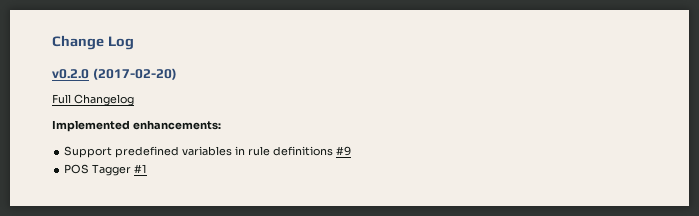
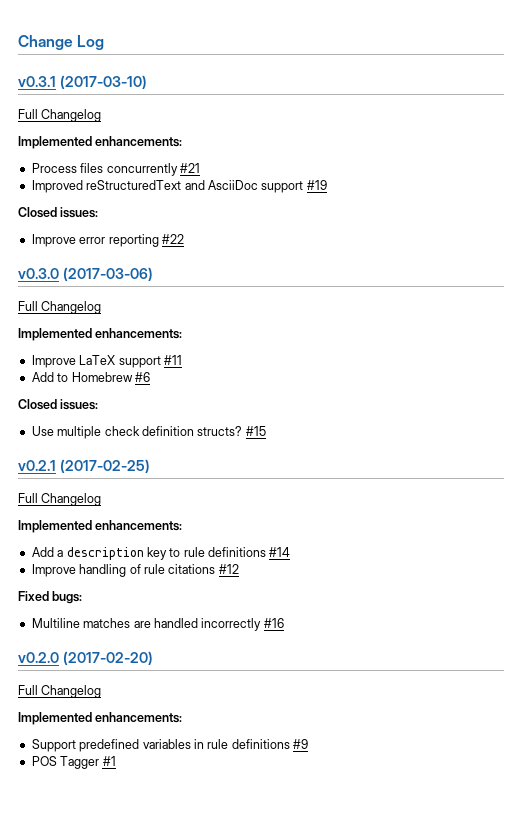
+ v0.3.1 (2017-03-10)
+ Full Changelog
+ Implemented enhancements:
+ Process files concurrently #21
+ Improved reStructuredText and AsciiDoc support #19
+ Closed issues:
+ Improve error reporting #22
+ v0.3.0 (2017-03-06)
+ Full Changelog
+ Implemented enhancements:
+ Improve LaTeX support #11
+ Add to Homebrew #6
+ Closed issues:
+ Use multiple check definition structs? #15
+ v0.2.1 (2017-02-25)
+ Full Changelog
+ Implemented enhancements:
+ Add a description key to rule definitions #14
+ Improve handling of rule citations #12
+ Fixed bugs:
+ Multiline matches are handled incorrectly #16

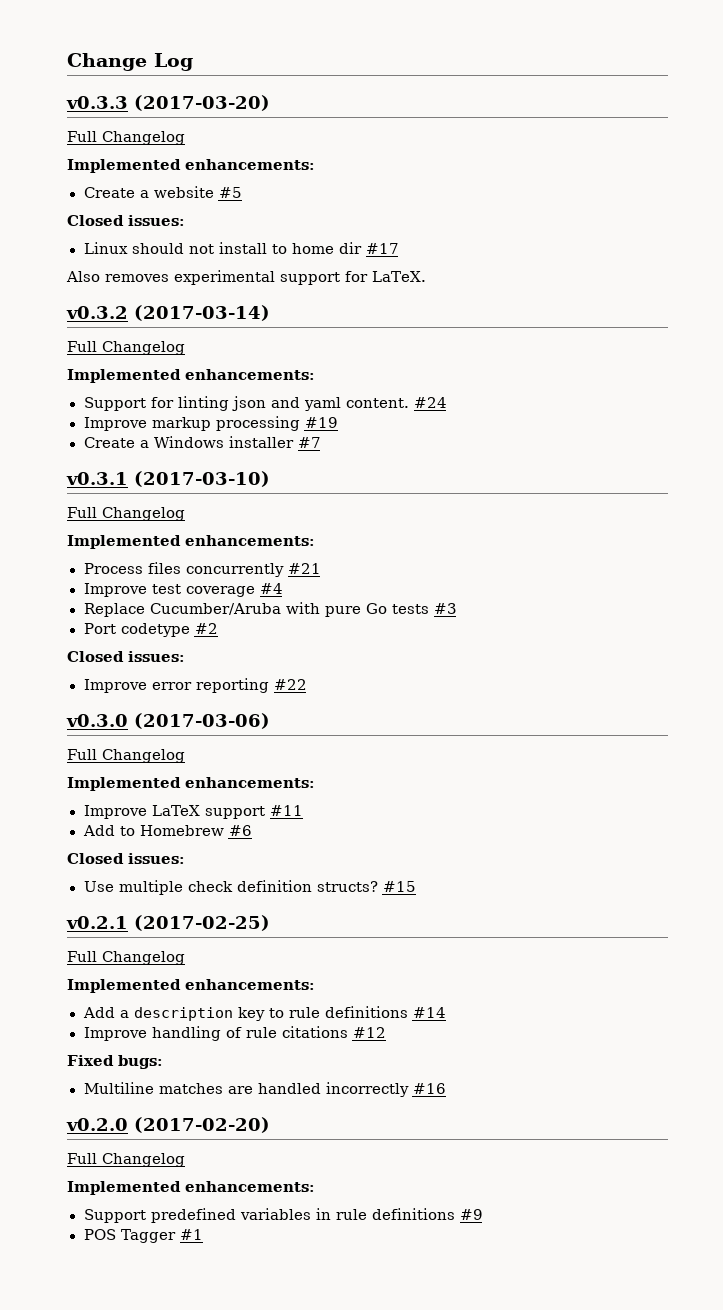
+ v0.3.3 (2017-03-20)
+ Full Changelog
+ Implemented enhancements:
+ Create a website #5
+ Closed issues:
+ Linux should not install to home dir #17
+ Also removes experimental support for LaTeX.
+ v0.3.2 (2017-03-14)
+ Full Changelog
+ Implemented enhancements:
+ Support for linting json and yaml content. #24
+ Improve markup processing #19
+ Create a Windows installer #7
- Improved reStructuredText and AsciiDoc support #19
+ Improve test coverage #4
+ Replace Cucumber/Aruba with pure Go tests #3
+ Port codetype #2

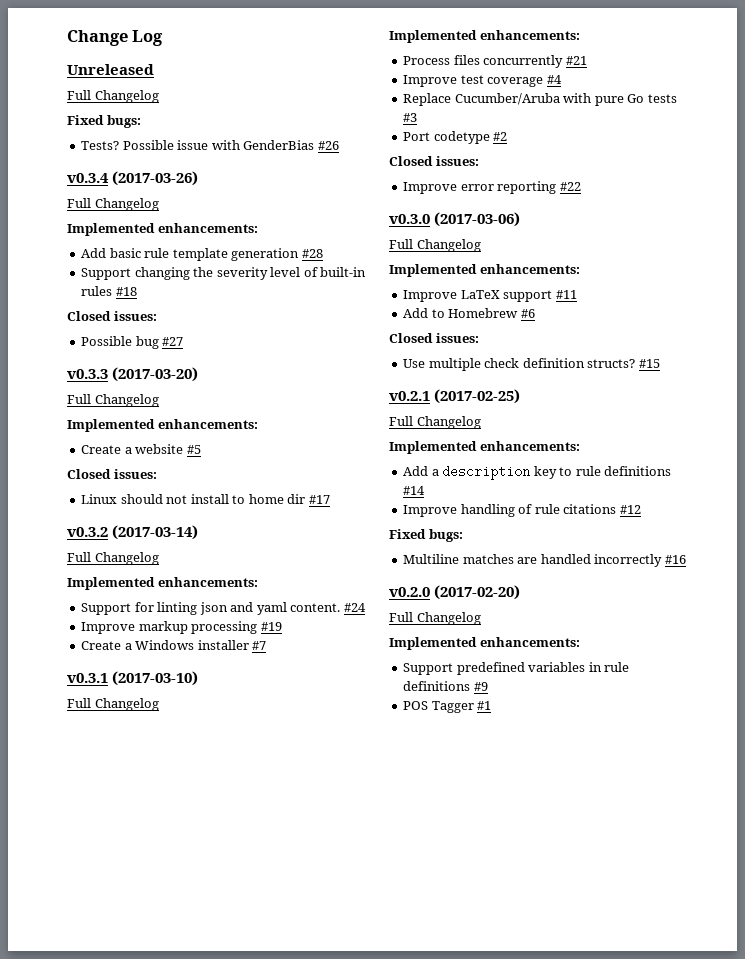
+ Unreleased
+ Full Changelog
+ Fixed bugs:
+ Tests? Possible issue with GenderBias #26
+ v0.3.4 (2017-03-26)
+ Full Changelog
+ Implemented enhancements:
+ Add basic rule template generation #28
+ Support changing the severity level of built-in rules #18
+ Closed issues:
+ Possible bug #27
- Also removes experimental support for LaTeX.

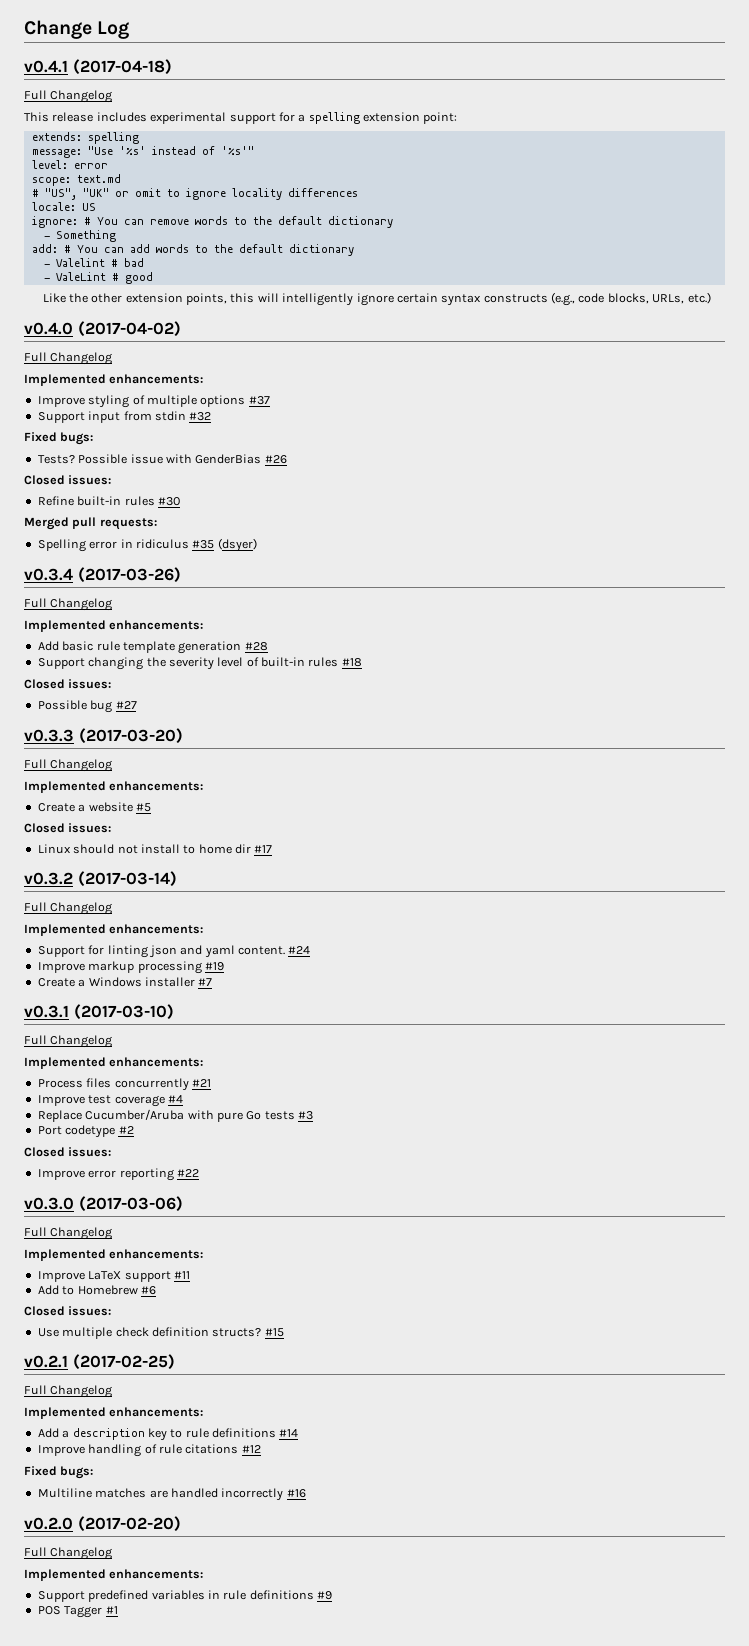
- Unreleased
+ v0.4.1 (2017-04-18)
  Full Changelog
+ This release includes experimental support for a spelling extension point:
+ extends: spelling
+ message: "Use '%s' instead of '%s'"
+ level: error
+ scope: text.md
+ # "US", "UK" or omit to ignore locality differences
+ locale: US
+ ignore: # You can remove words to the default dictionary
+ - Something
+ add: # You can add words to the default dictionary
+ - Valelint # bad
+ - ValeLint # good
+ Like the other extension points, this will intelligently ignore certain syntax constructs (e.g., code blocks, URLs, etc.)
+ v0.4.0 (2017-04-02)
+ Full Changelog
+ Implemented enhancements:
+ Improve styling of multiple options #37
+ Support input from stdin #32
  Possible issue with GenderBias #26
+ Closed issues:
+ Refine built-in rules #30
+ Merged pull requests:
+ Spelling error in ridiculus #35 (dsyer)

